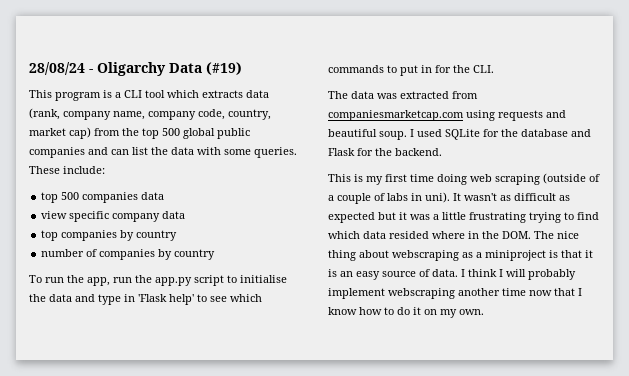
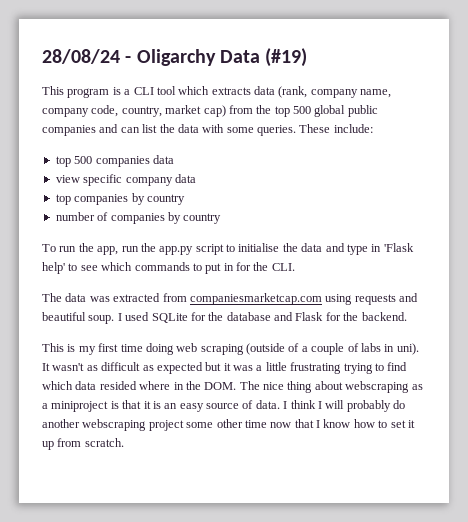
- I think I will probably implement webscraping another time now that I know how to do it on my own.
+ I think I will probably do another webscraping project some other time now that I know how to set it up from scratch.

